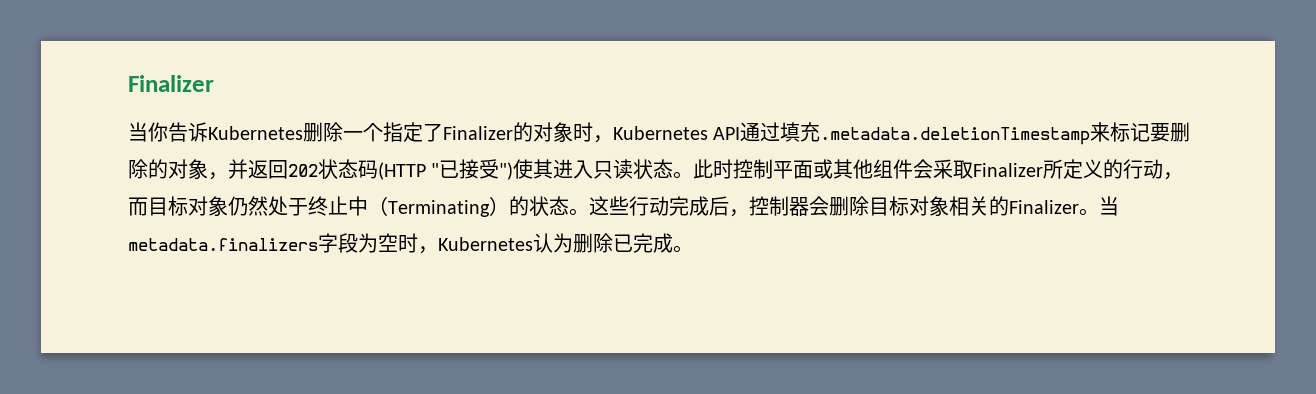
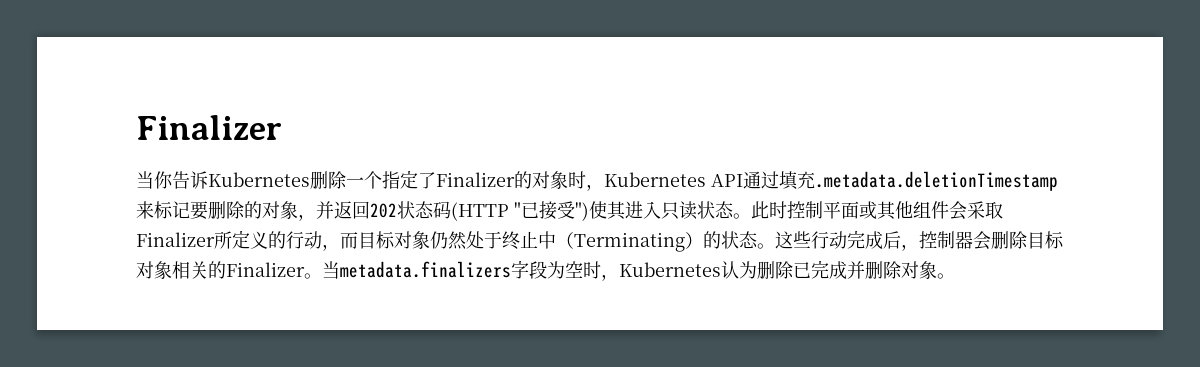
- 当metadata.finalizers字段为空时，Kubernetes认为删除已完成。
+ 当metadata.finalizers字段为空时，Kubernetes认为删除已完成并删除对象。

